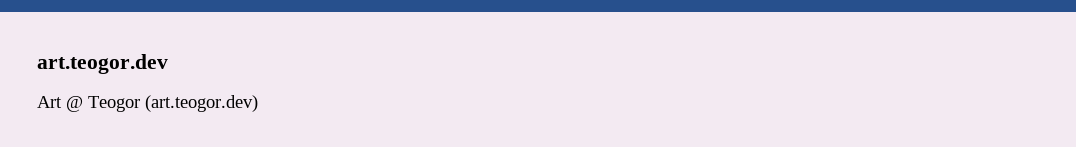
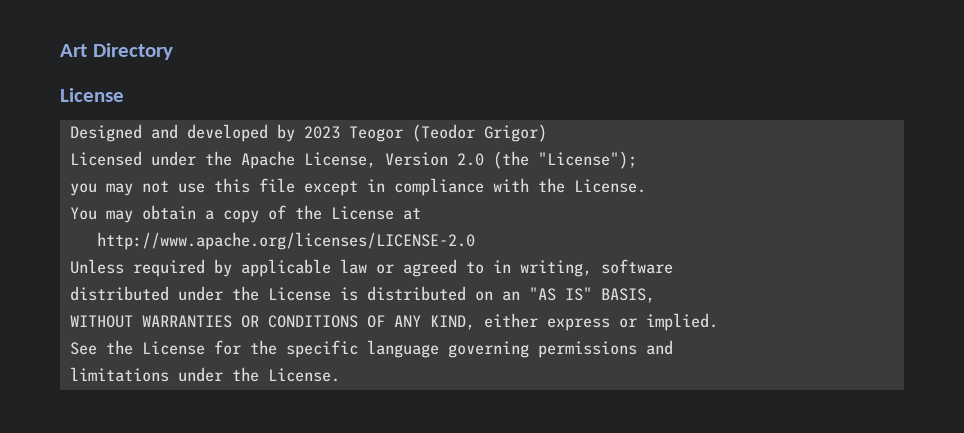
- art.teogor.dev
- Art @ Teogor (art.teogor.dev)
+ Art Directory
+ License
+ Designed and developed by 2023 Teogor (Teodor Grigor)
+ Licensed under the Apache License, Version 2.0 (the "License");
+ you may not use this file except in compliance with the License.
+ You may obtain a copy of the License at
+ http://www.apache.org/licenses/LICENSE-2.0
+ Unless required by applicable law or agreed to in writing, software
+ distributed under the License is distributed on an "AS IS" BASIS,
+ WITHOUT WARRANTIES OR CONDITIONS OF ANY KIND, either express or implied.
+ See the License for the specific language governing permissions and
+ limitations under the License.

